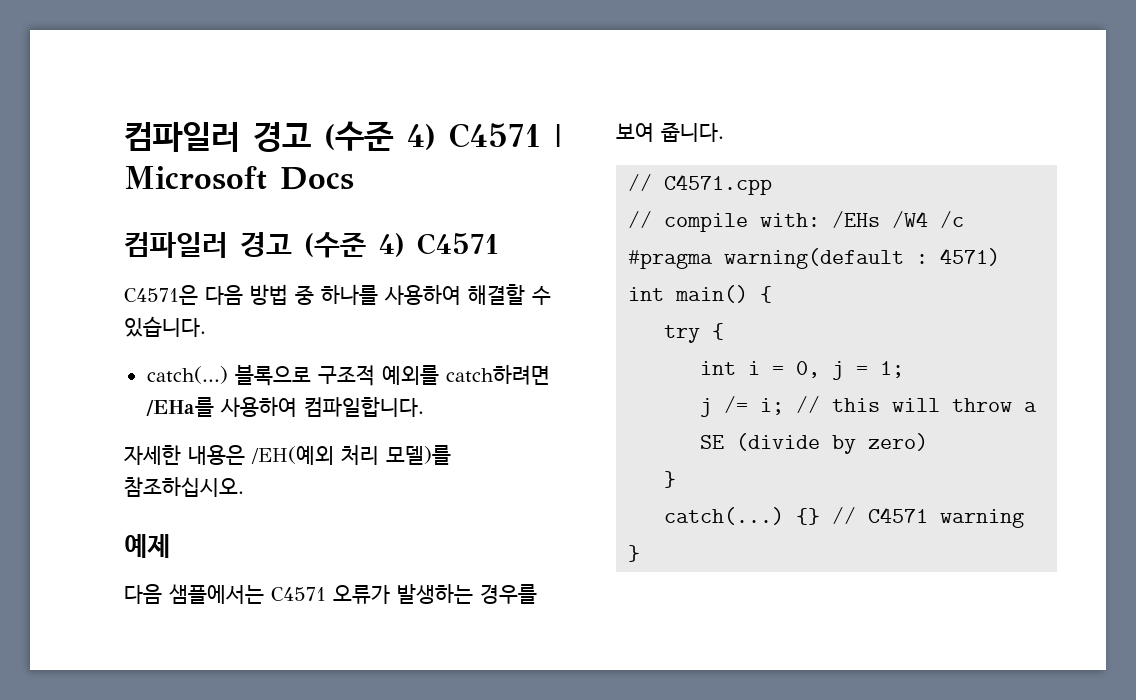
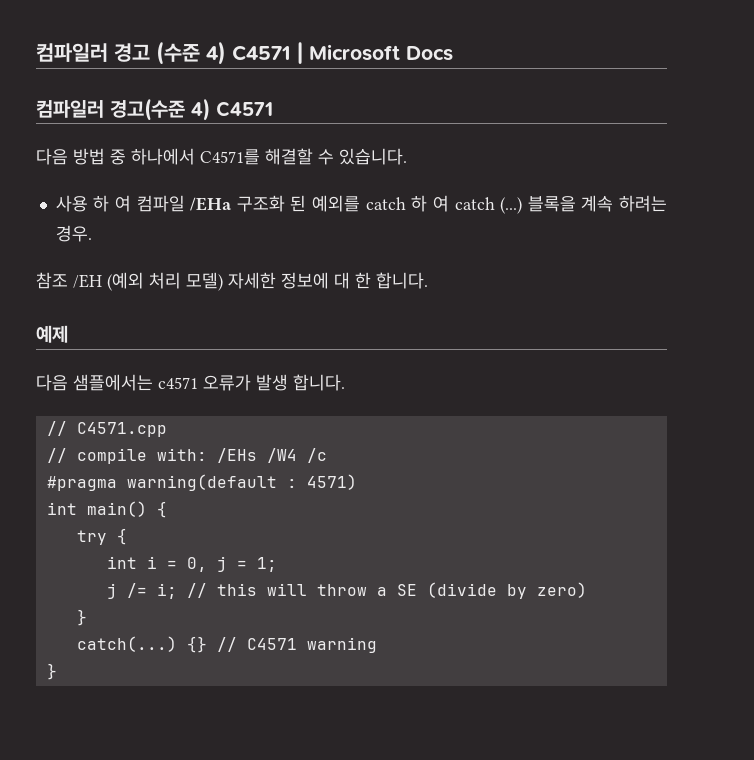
  컴파일러 경고 (수준 4) C4571 | Microsoft Docs
- 컴파일러 경고 (수준 4) C4571
+ 컴파일러 경고(수준 4) C4571
- C4571은 다음 방법 중 하나를 사용하여 해결할 수 있습니다.
+ 다음 방법 중 하나에서 C4571를 해결할 수 있습니다.
- catch(...) 블록으로 구조적 예외를 catch하려면 /EHa를 사용하여 컴파일합니다.
- 자세한 내용은 /EH(예외 처리 모델)를 참조하십시오.
+ 사용 하 여 컴파일 /EHa 구조화 된 예외를 catch 하 여 catch (...) 블록을 계속 하려는 경우.
+ 참조 /EH (예외 처리 모델) 자세한 정보에 대 한 합니다.
  예제
- 다음 샘플에서는 C4571 오류가 발생하는 경우를 보여 줍니다.
+ 다음 샘플에서는 c4571 오류가 발생 합니다.

